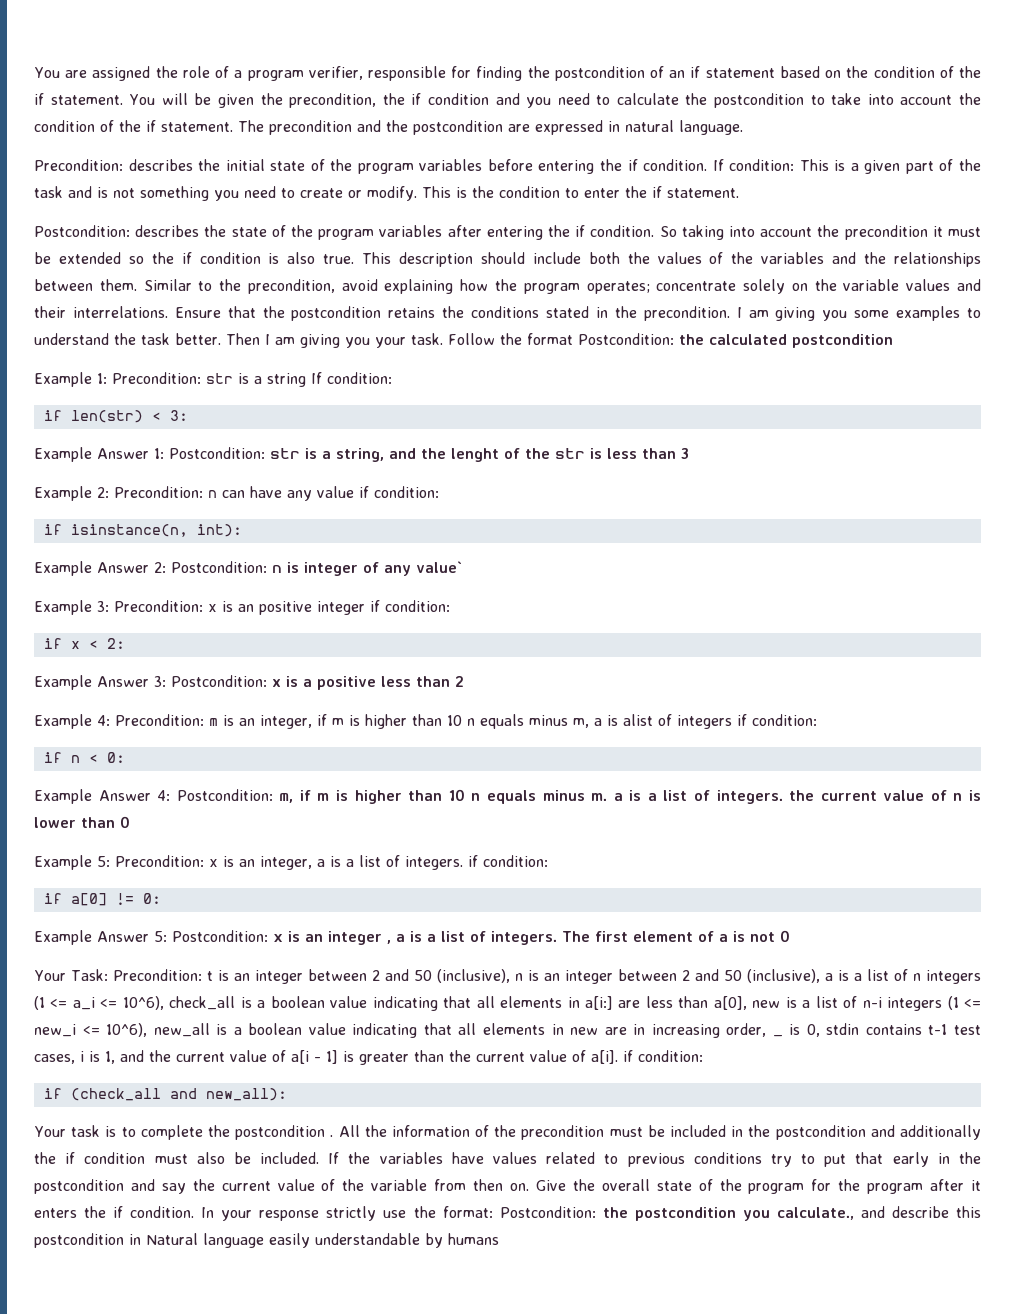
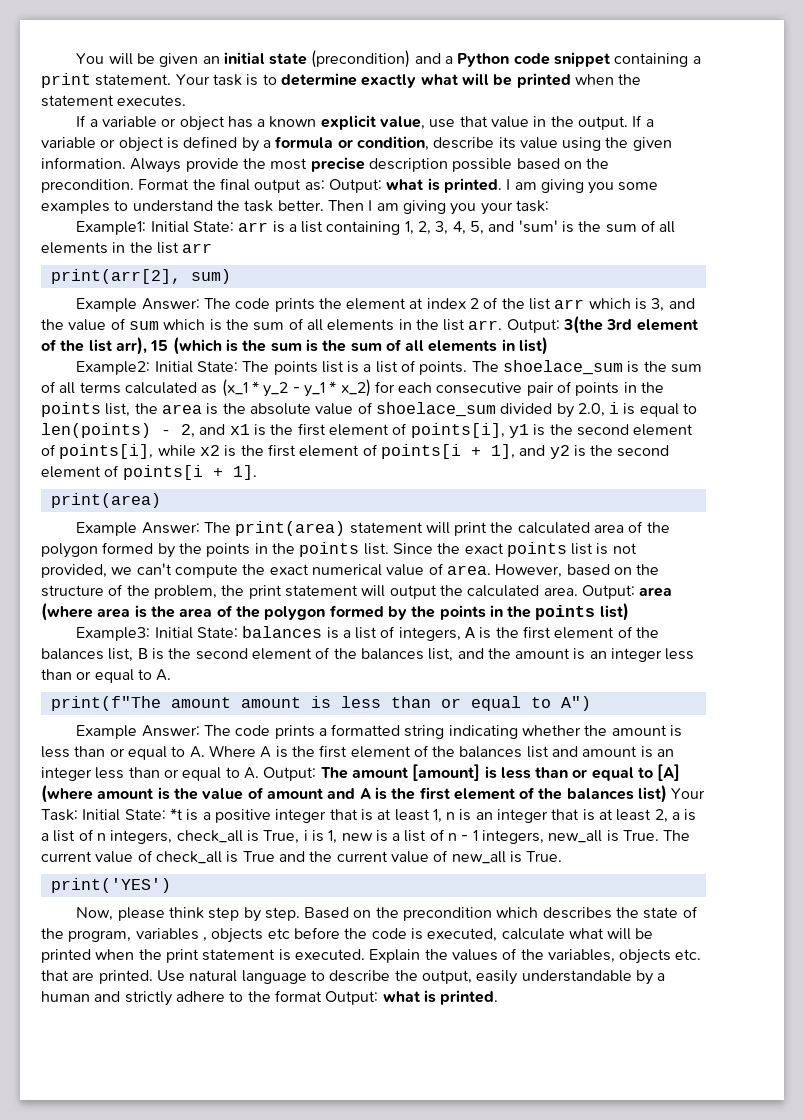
- You are assigned the role of a program verifier, responsible for finding the postcondition of an if statement based on the condition of the if statement. You will be given the precondition, the if condition and you need to calculate the postcondition to take into account the condition of the if statement. The precondition and the postcondition are expressed in natural language.
- Precondition: describes the initial state of the program variables before entering the if condition. If condition: This is a given part of the task and is not something you need to create or modify. This is the condition to enter the if statement.
- Postcondition: describes the state of the program variables after entering the if condition. So taking into account the precondition it must be extended so the if condition is also true. This description should include both the values of the variables and the relationships between them. Similar to the precondition, avoid explaining how the program operates; concentrate solely on the variable values and their interrelations. Ensure that the postcondition retains the conditions stated in the precondition.
+ You will be given an initial state (precondition) and a Python code snippet containing a print statement. Your task is to determine exactly what will be printed when the statement executes.
+ If a variable or object has a known explicit value, use that value in the output. If a variable or object is defined by a formula or condition, describe its value using the given information. Always provide the most precise description possible based on the precondition. Format the final output as: Output: what is printed.
- Then I am giving you your task. Follow the format Postcondition: the calculated postcondition
- Example 1: Precondition: str is a string If condition:
- if len(str) < 3:
- Example Answer 1: Postcondition: str is a string, and the lenght of the str is less than 3
- Example 2: Precondition: n can have any value if condition:
- if isinstance(n, int):
- Example Answer 2: Postcondition: n is integer of any value`
- Example 3: Precondition: x is an positive integer if condition:
- if x < 2:
- Example Answer 3: Postcondition: x is a positive less than 2
- Example 4: Precondition: m is an integer, if m is higher than 10 n equals minus m, a is alist of integers if condition:
- if n < 0:
- Example Answer 4: Postcondition: m, if m is higher than 10 n equals minus m. a is a list of integers. the current value of n is lower than 0
- Example 5: Precondition: x is an integer, a is a list of integers. if condition:
- if a[0] != 0:
- Example Answer 5: Postcondition: x is an integer , a is a list of integers. The first element of a is not 0
- Your Task: Precondition: t is an integer between 2 and 50 (inclusive), n is an integer between 2 and 50 (inclusive), a is a list of n integers (1 <= a_i <= 10^6), check_all is a boolean value indicating that all elements in a[i:] are less than a[0], new is a list of n-i integers (1 <= new_i <= 10^6), new_all is a boolean value indicating that all elements in new are in increasing order, _ is 0, stdin contains t-1 test cases, i is 1, and the current value of a[i - 1] is greater than the current value of a[i]. if condition:
- if (check_all and new_all):
- Your task is to complete the postcondition . All the information of the precondition must be included in the postcondition and additionally the if condition must also be included. If the variables have values related to previous conditions try to put that early in the postcondition and say the current value of the variable from then on. Give the overall state of the program for the program after it enters the if condition. In your response strictly use the format: Postcondition: the postcondition you calculate., and describe this postcondition in Natural language easily understandable by humans
+ Then I am giving you your task:
+ Example1: Initial State: arr is a list containing 1, 2, 3, 4, 5, and 'sum' is the sum of all elements in the list arr
+ print(arr[2], sum)
+ Example Answer: The code prints the element at index 2 of the list arr which is 3, and the value of sum which is the sum of all elements in the list arr. Output: 3(the 3rd element of the list arr), 15 (which is the sum is the sum of all elements in list)
+ Example2: Initial State: The points list is a list of points. The shoelace_sum is the sum of all terms calculated as (x_1 * y_2 - y_1 * x_2) for each consecutive pair of points in the points list, the area is the absolute value of shoelace_sum divided by 2.0, i is equal to len(points) - 2, and x1 is the first element of points[i], y1 is the second element of points[i], while x2 is the first element of points[i + 1], and y2 is the second element of points[i + 1].
+ print(area)
+ Example Answer: The print(area) statement will print the calculated area of the polygon formed by the points in the points list. Since the exact points list is not provided, we can't compute the exact numerical value of area. However, based on the structure of the problem, the print statement will output the calculated area. Output: area (where area is the area of the polygon formed by the points in the points list)
+ Example3: Initial State: balances is a list of integers, A is the first element of the balances list, B is the second element of the balances list, and the amount is an integer less than or equal to A.
+ print(f"The amount amount is less than or equal to A")
+ Example Answer: The code prints a formatted string indicating whether the amount is less than or equal to A. Where A is the first element of the balances list and amount is an integer less than or equal to A. Output: The amount [amount] is less than or equal to [A] (where amount is the value of amount and A is the first element of the balances list) Your Task: Initial State: *t is a positive integer that is at least 1, n is an integer that is at least 2, a is a list of n integers, check_all is True, i is 1, new is a list of n - 1 integers, new_all is True. The current value of check_all is True and the current value of new_all is True.
+ print('YES')
+ Now, please think step by step. Based on the precondition which describes the state of the program, variables , objects etc before the code is executed, calculate what will be printed when the print statement is executed. Explain the values of the variables, objects etc. that are printed. Use natural language to describe the output, easily understandable by a human and strictly adhere to the format Output: what is printed.

